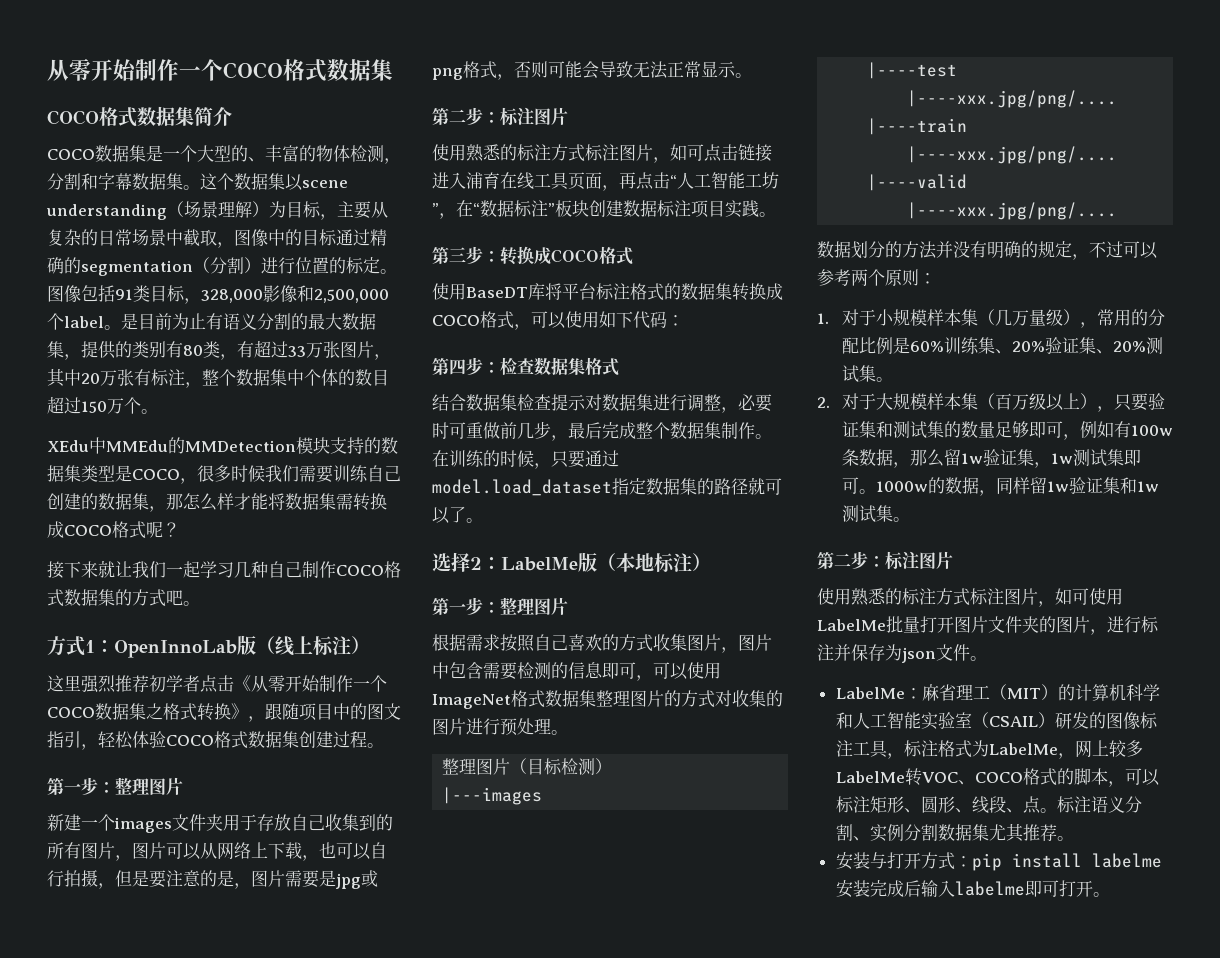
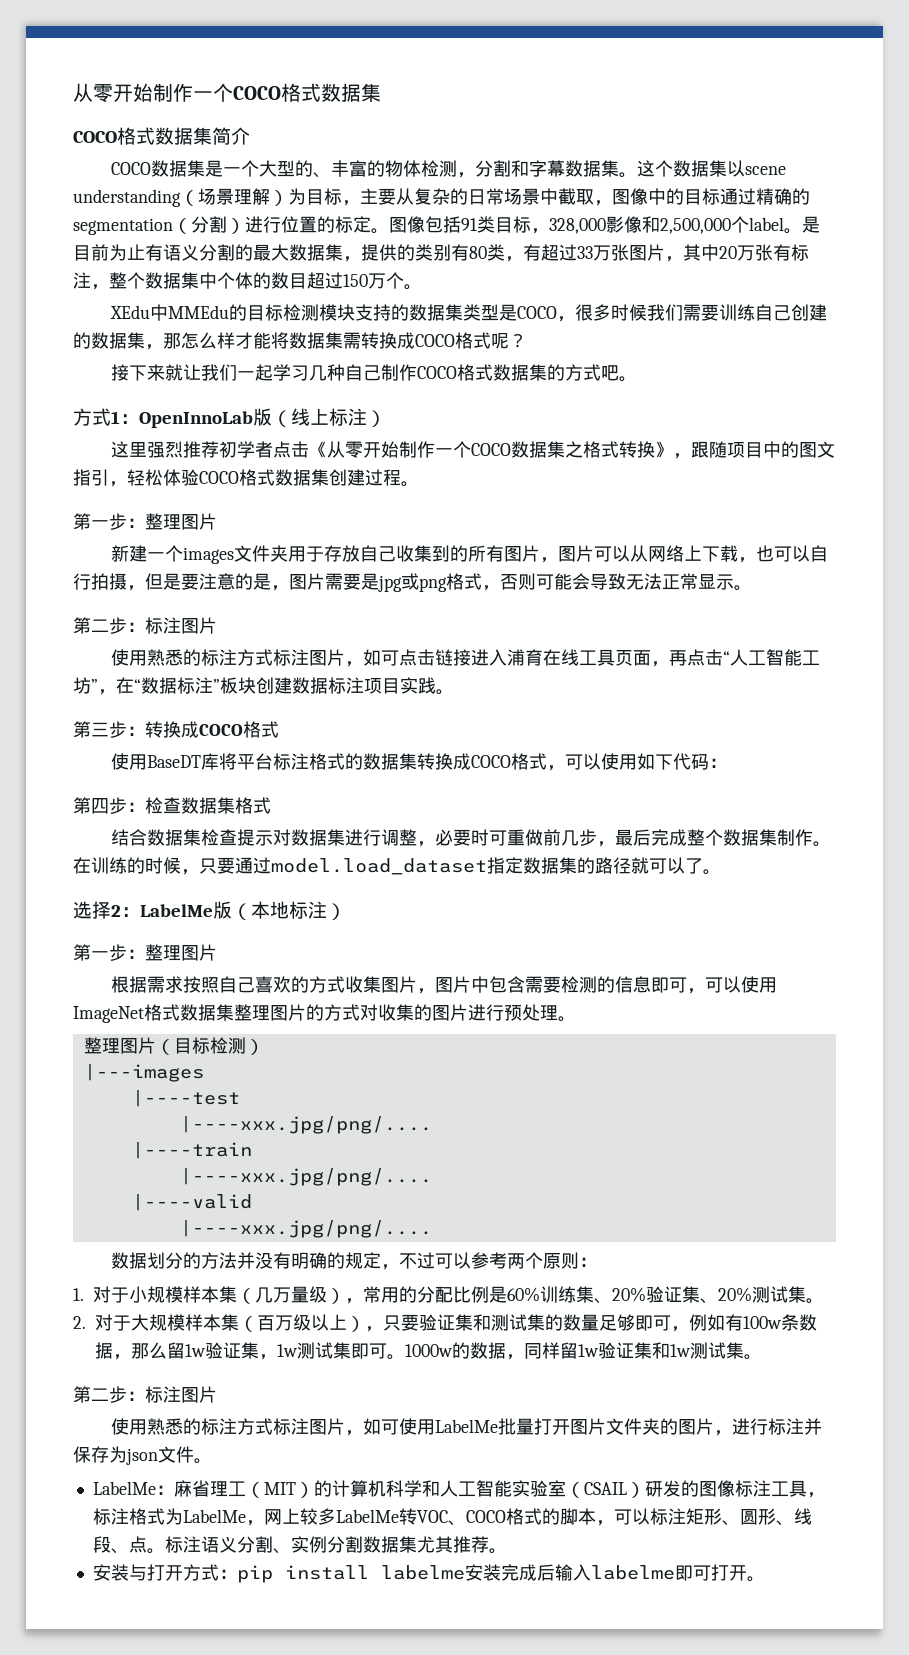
- XEdu中MMEdu的MMDetection模块支持的数据集类型是COCO，很多时候我们需要训练自己创建的数据集，那怎么样才能将数据集需转换成COCO格式呢？
+ XEdu中MMEdu的目标检测模块支持的数据集类型是COCO，很多时候我们需要训练自己创建的数据集，那怎么样才能将数据集需转换成COCO格式呢？

